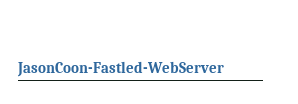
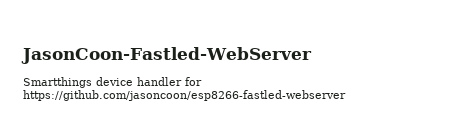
+ Smartthings device handler for https://github.com/jasoncoon/esp8266-fastled-webserver

